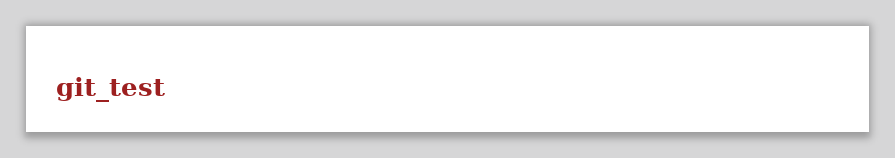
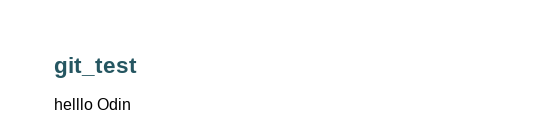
+ helllo Odin

